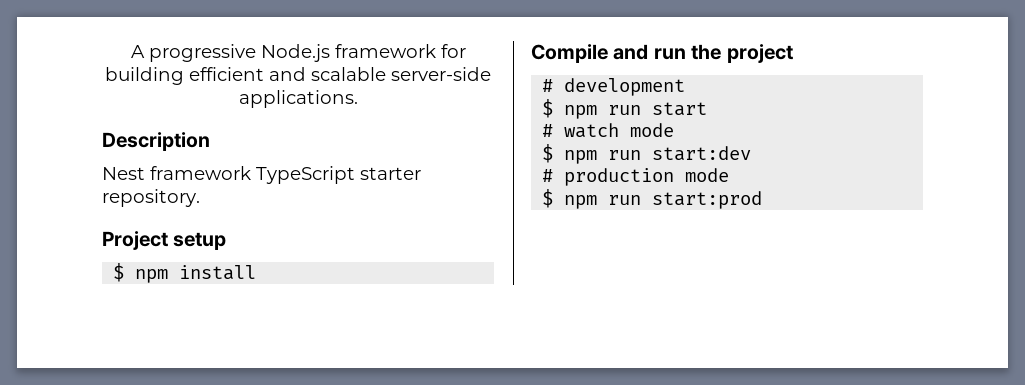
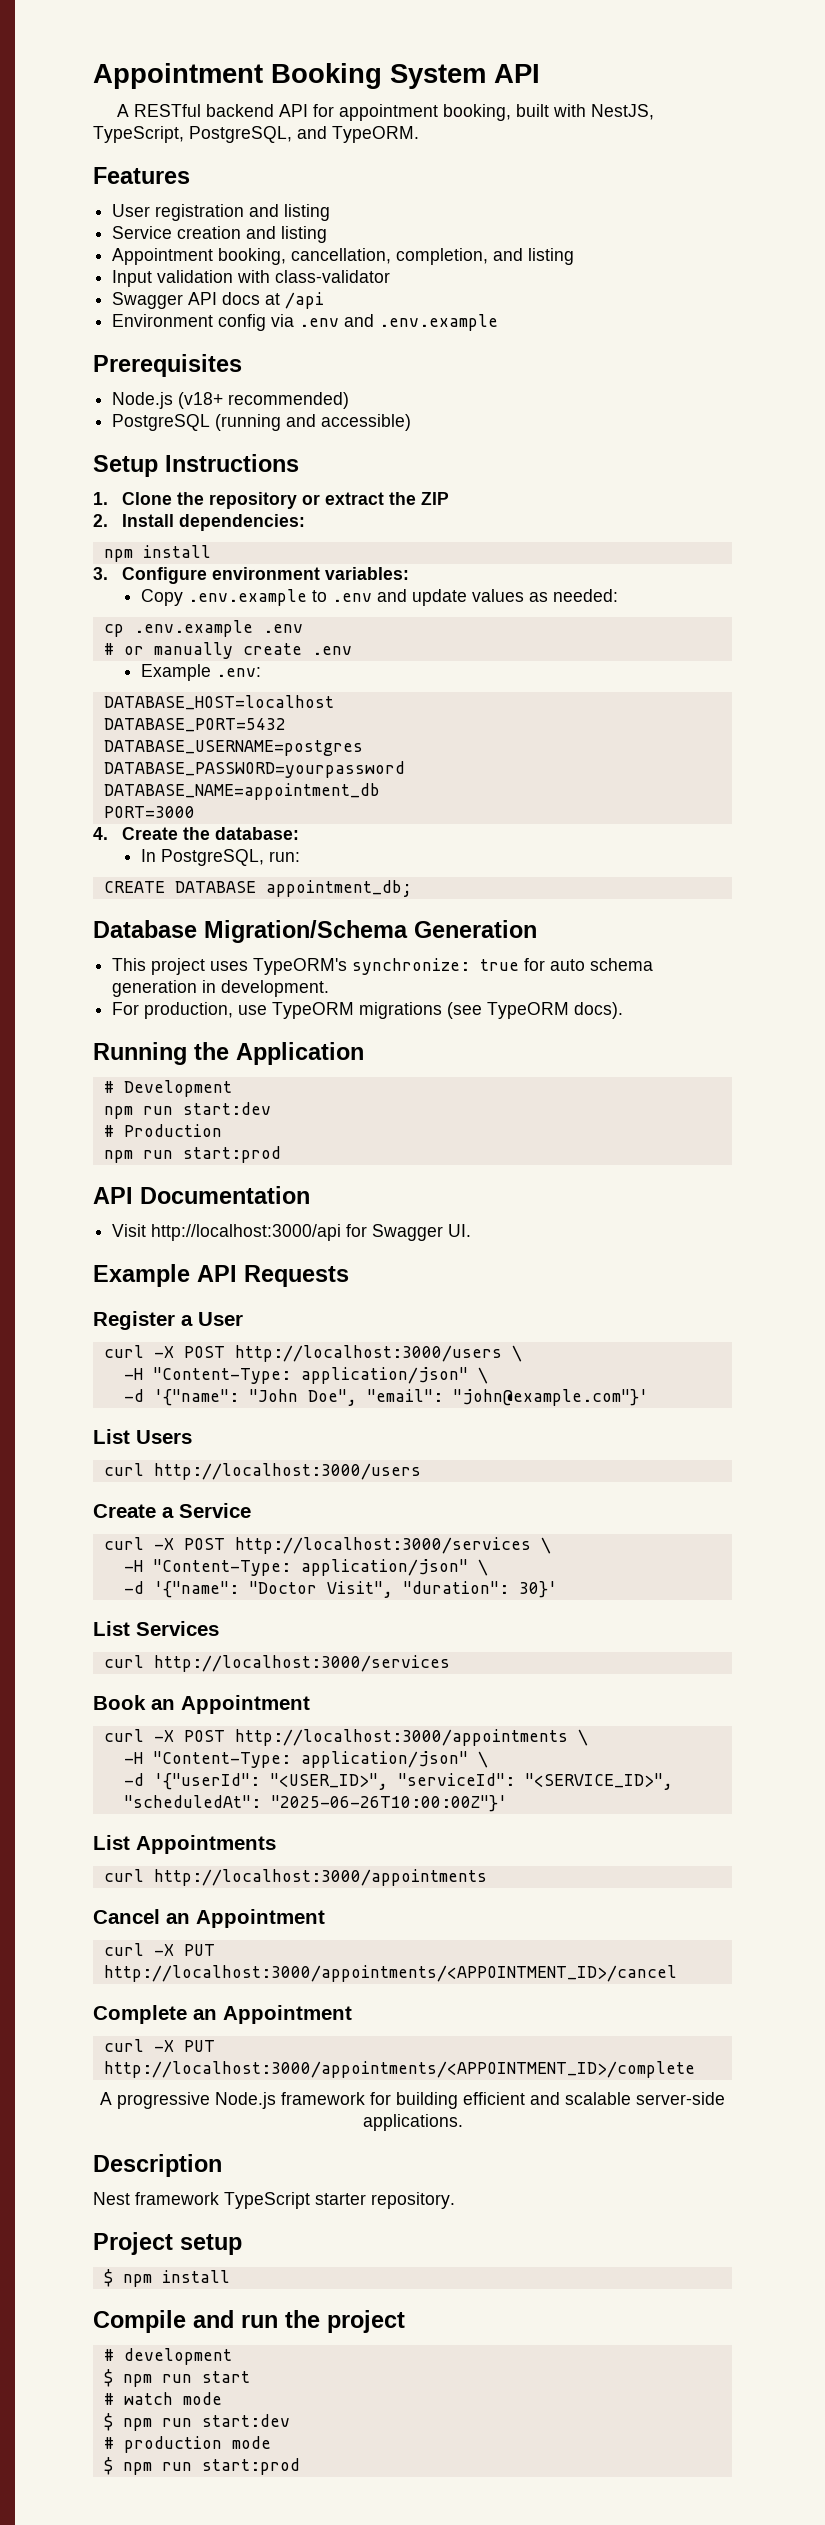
+ Appointment Booking System API
+ A RESTful backend API for appointment booking, built with NestJS, TypeScript, PostgreSQL, and TypeORM.
+ Features
+ User registration and listing
+ Service creation and listing
+ Appointment booking, cancellation, completion, and listing
+ Input validation with class-validator
+ Swagger API docs at /api
+ Environment config via .env and .env.example
+ Prerequisites
+ Node.js (v18+ recommended)
+ PostgreSQL (running and accessible)
+ Setup Instructions
+ 1. Clone the repository or extract the ZIP
+ 2. Install dependencies:
+ npm install
+ 3. Configure environment variables:
+ Copy .env.example to .env and update values as needed:
+ cp .env.example .env
+ # or manually create .env
+ Example .env:
+ DATABASE_HOST=localhost
+ DATABASE_PORT=5432
+ DATABASE_USERNAME=postgres
+ DATABASE_PASSWORD=yourpassword
+ DATABASE_NAME=appointment_db
+ PORT=3000
+ 4. Create the database:
+ In PostgreSQL, run:
+ CREATE DATABASE appointment_db;
+ Database Migration/Schema Generation
+ This project uses TypeORM's synchronize: true for auto schema generation in development.
+ For production, use TypeORM migrations (see TypeORM docs).
+ Running the Application
+ # Development
+ npm run start:dev
+ # Production
+ npm run start:prod
+ API Documentation
+ Visit http://localhost:3000/api for Swagger UI.
+ Example API Requests
+ Register a User
+ curl -X POST http://localhost:3000/users \
+ -H "Content-Type: application/json" \
+ -d '{"name": "John Doe", "email": "john@example.com"}'
+ List Users
+ curl http://localhost:3000/users
+ Create a Service
+ curl -X POST http://localhost:3000/services \
+ -H "Content-Type: application/json" \
+ -d '{"name": "Doctor Visit", "duration": 30}'
+ List Services
+ curl http://localhost:3000/services
+ Book an Appointment
+ curl -X POST http://localhost:3000/appointments \
+ -H "Content-Type: application/json" \
+ -d '{"userId": "<USER_ID>", "serviceId": "<SERVICE_ID>", "scheduledAt": "2025-06-26T10:00:00Z"}'
+ List Appointments
+ curl http://localhost:3000/appointments
+ Cancel an Appointment
+ curl -X PUT http://localhost:3000/appointments/<APPOINTMENT_ID>/cancel
+ Complete an Appointment
+ curl -X PUT http://localhost:3000/appointments/<APPOINTMENT_ID>/complete

